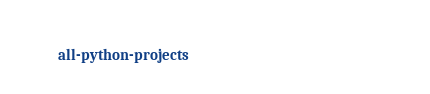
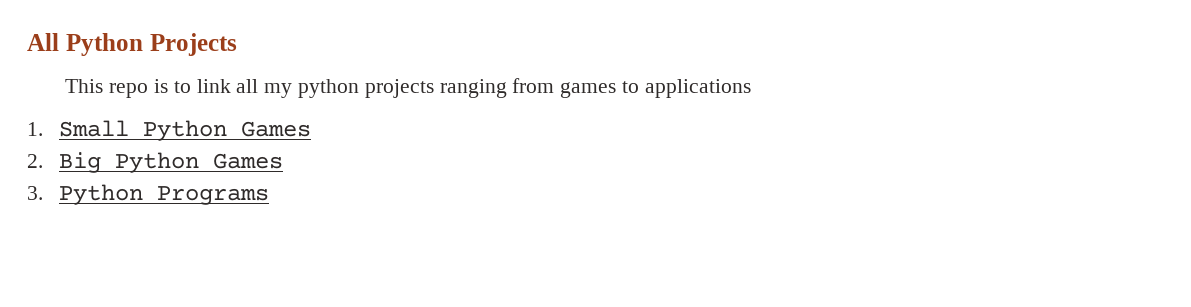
- all-python-projects
+ All Python Projects
+ This repo is to link all my python projects ranging from games to applications
+ 1. Small Python Games
+ 2. Big Python Games
+ 3. Python Programs

